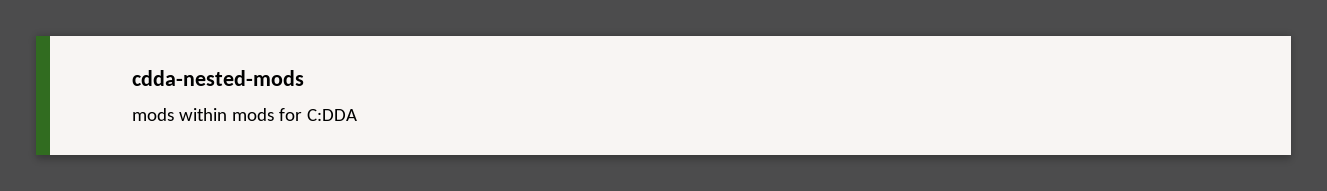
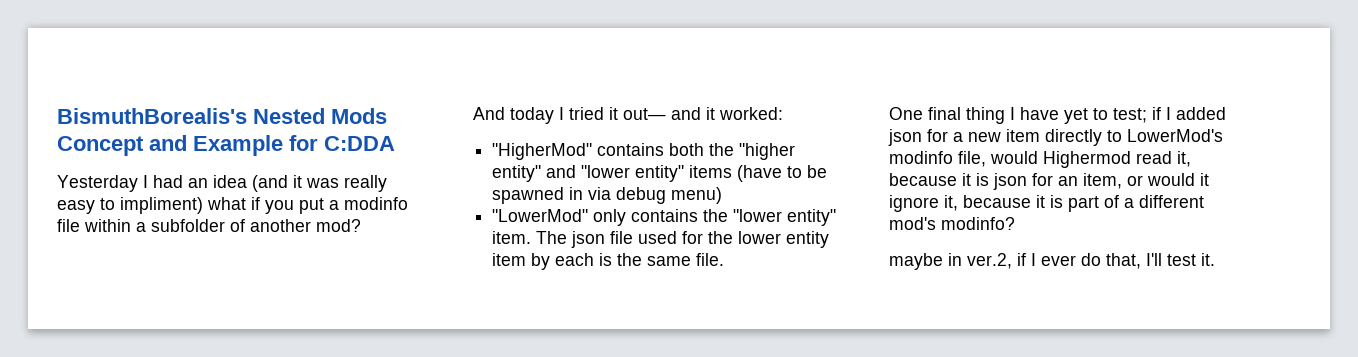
- cdda-nested-mods
- mods within mods for C:DDA
+ BismuthBorealis's Nested Mods Concept and Example for C:DDA
+ Yesterday I had an idea (and it was really easy to impliment) what if you put a modinfo file within a subfolder of another mod?
+ And today I tried it out— and it worked:
+ "HigherMod" contains both the "higher entity" and "lower entity" items (have to be spawned in via debug menu)
+ "LowerMod" only contains the "lower entity" item. The json file used for the lower entity item by each is the same file.
+ One final thing I have yet to test; if I added json for a new item directly to LowerMod's modinfo file, would Highermod read it, because it is json for an item, or would it ignore it, because it is part of a different mod's modinfo?
+ maybe in ver.2, if I ever do that, I'll test it.

